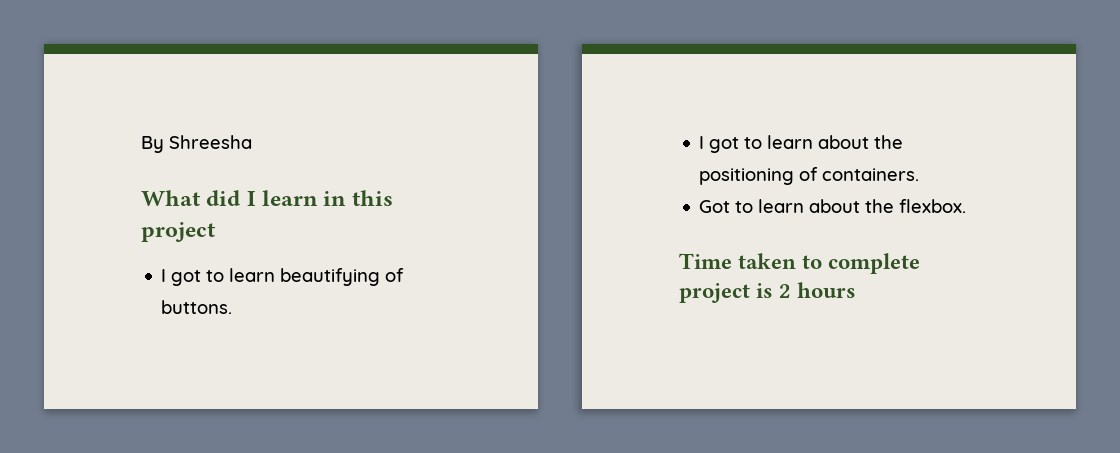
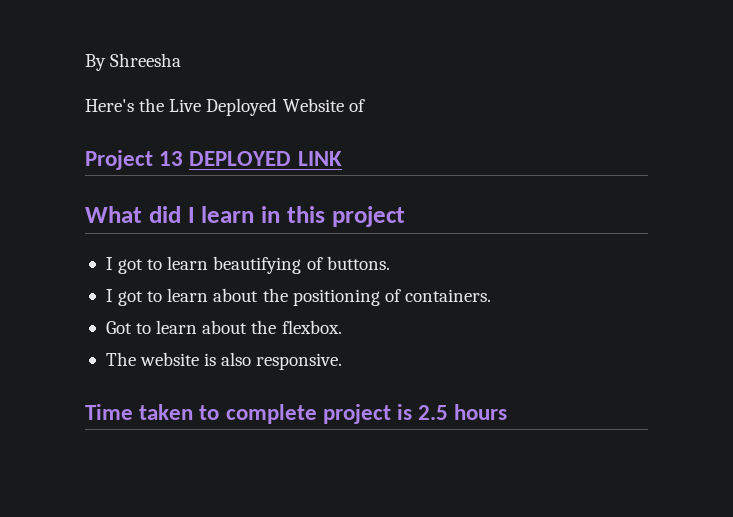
+ Here's the Live Deployed Website of
+ Project 13 DEPLOYED LINK
+ The website is also responsive.
- Time taken to complete project is 2 hours
+ Time taken to complete project is 2.5 hours

